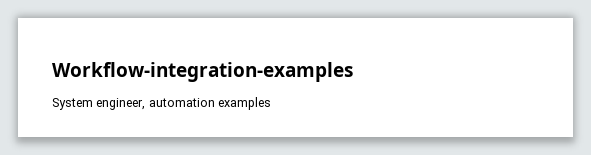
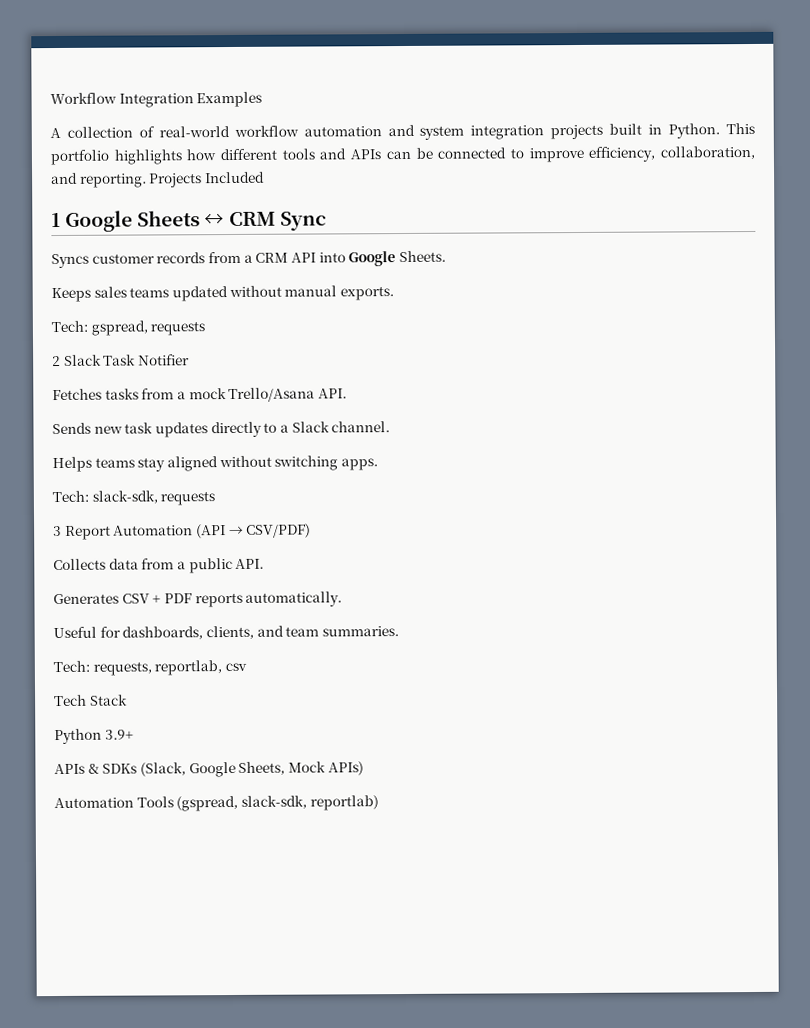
- Workflow-integration-examples
- System engineer, automation examples
+ Workflow Integration Examples
+ A collection of real-world workflow automation and system integration projects built in Python. This portfolio highlights how different tools and APIs can be connected to improve efficiency, collaboration, and reporting. Projects Included
+ 1 Google Sheets ↔ CRM Sync
+ Syncs customer records from a CRM API into Google Sheets.
+ Keeps sales teams updated without manual exports.
+ Tech: gspread, requests
+ 2 Slack Task Notifier
+ Fetches tasks from a mock Trello/Asana API.
+ Sends new task updates directly to a Slack channel.
+ Helps teams stay aligned without switching apps.
+ Tech: slack-sdk, requests
+ 3 Report Automation (API → CSV/PDF)
+ Collects data from a public API.
+ Generates CSV + PDF reports automatically.
+ Useful for dashboards, clients, and team summaries.
+ Tech: requests, reportlab, csv
+ Tech Stack
+ Python 3.9+
+ APIs & SDKs (Slack, Google Sheets, Mock APIs)
+ Automation Tools (gspread, slack-sdk, reportlab)

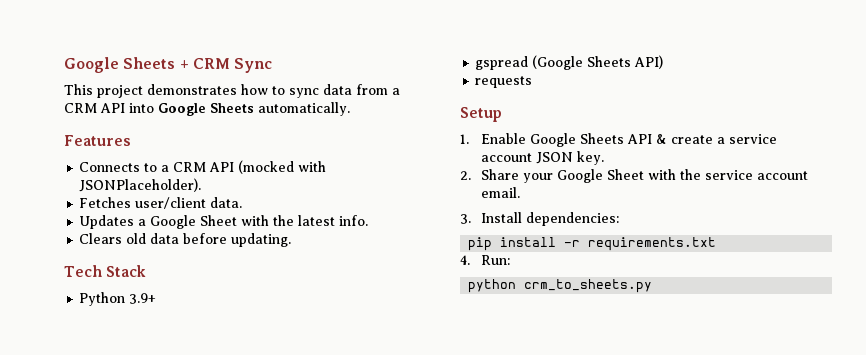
- Workflow Integration Examples
- A collection of real-world workflow automation and system integration projects built in Python. This portfolio highlights how different tools and APIs can be connected to improve efficiency, collaboration, and reporting. Projects Included
- 1 Google Sheets ↔ CRM Sync
+ Google Sheets + CRM Sync
- Syncs customer records from a CRM API into Google Sheets.
- Keeps sales teams updated without manual exports.
- Tech: gspread, requests
- 2 Slack Task Notifier
- Fetches tasks from a mock Trello/Asana API.
- Sends new task updates directly to a Slack channel.
- Helps teams stay aligned without switching apps.
- Tech: slack-sdk, requests
- 3 Report Automation (API → CSV/PDF)
- Collects data from a public API.
- Generates CSV + PDF reports automatically.
- Useful for dashboards, clients, and team summaries.
- Tech: requests, reportlab, csv
+ This project demonstrates how to sync data from a CRM API into Google Sheets automatically.
+ Features
+ Connects to a CRM API (mocked with JSONPlaceholder).
+ Fetches user/client data.
+ Updates a Google Sheet with the latest info.
+ Clears old data before updating.
  Tech Stack
  Python 3.9+
- APIs & SDKs (Slack, Google Sheets, Mock APIs)
- Automation Tools (gspread, slack-sdk, reportlab)
+ gspread (Google Sheets API)
+ requests
+ Setup
+ 1. Enable Google Sheets API & create a service account JSON key.
+ 2. Share your Google Sheet with the service account email.
+ 3. Install dependencies:
+ pip install -r requirements.txt
+ 4. Run:
+ python crm_to_sheets.py

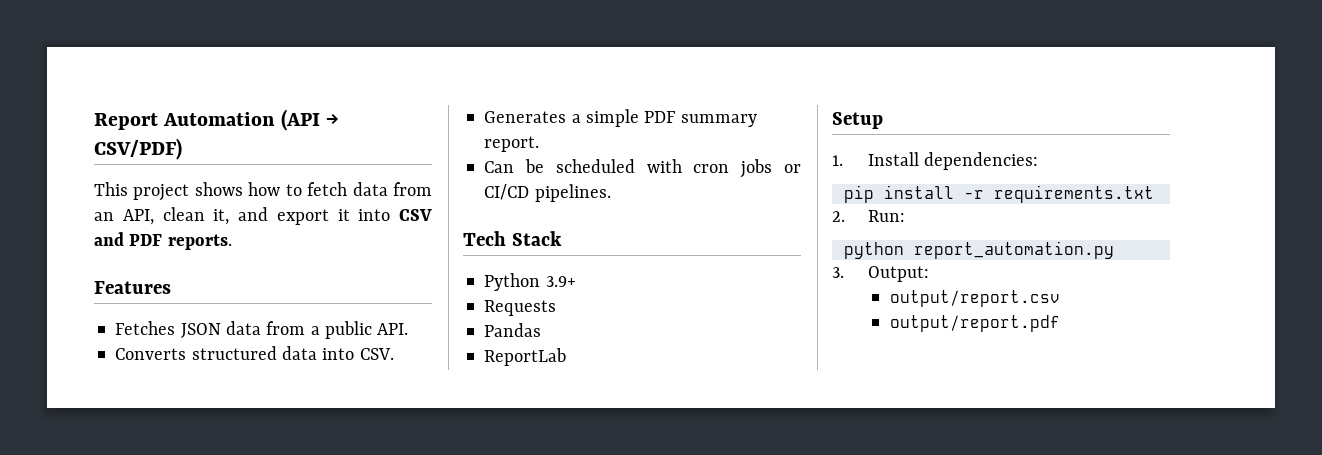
- Google Sheets + CRM Sync
+ Report Automation (API → CSV/PDF)
- This project demonstrates how to sync data from a CRM API into Google Sheets automatically.
+ This project shows how to fetch data from an API, clean it, and export it into CSV and PDF reports.
  Features
- Connects to a CRM API (mocked with JSONPlaceholder).
- Fetches user/client data.
- Updates a Google Sheet with the latest info.
- Clears old data before updating.
+ Fetches JSON data from a public API.
+ Converts structured data into CSV.
+ Generates a simple PDF summary report.
+ Can be scheduled with cron jobs or CI/CD pipelines.
  Tech Stack
  Python 3.9+
- gspread (Google Sheets API)
- requests
+ Requests
+ Pandas
+ ReportLab
  Setup
- 1. Enable Google Sheets API & create a service account JSON key.
- 2. Share your Google Sheet with the service account email.
- 3. Install dependencies:
+ 1. Install dependencies:
- 4. Run:
+ 2. Run:
- python crm_to_sheets.py
+ python report_automation.py
+ 3. Output:
+ output/report.csv
+ output/report.pdf

